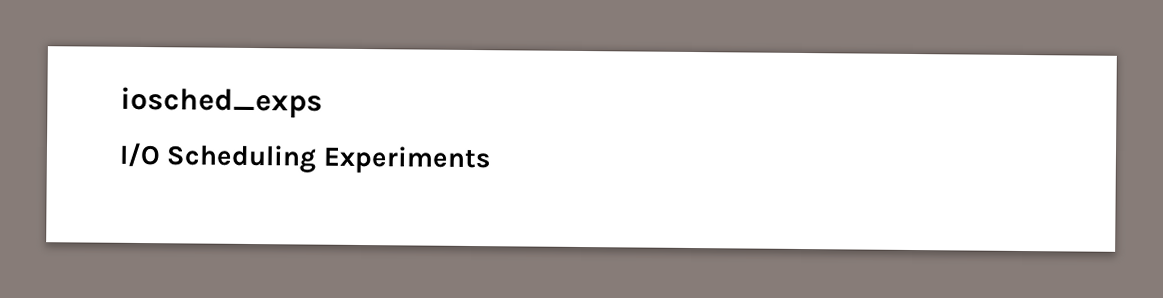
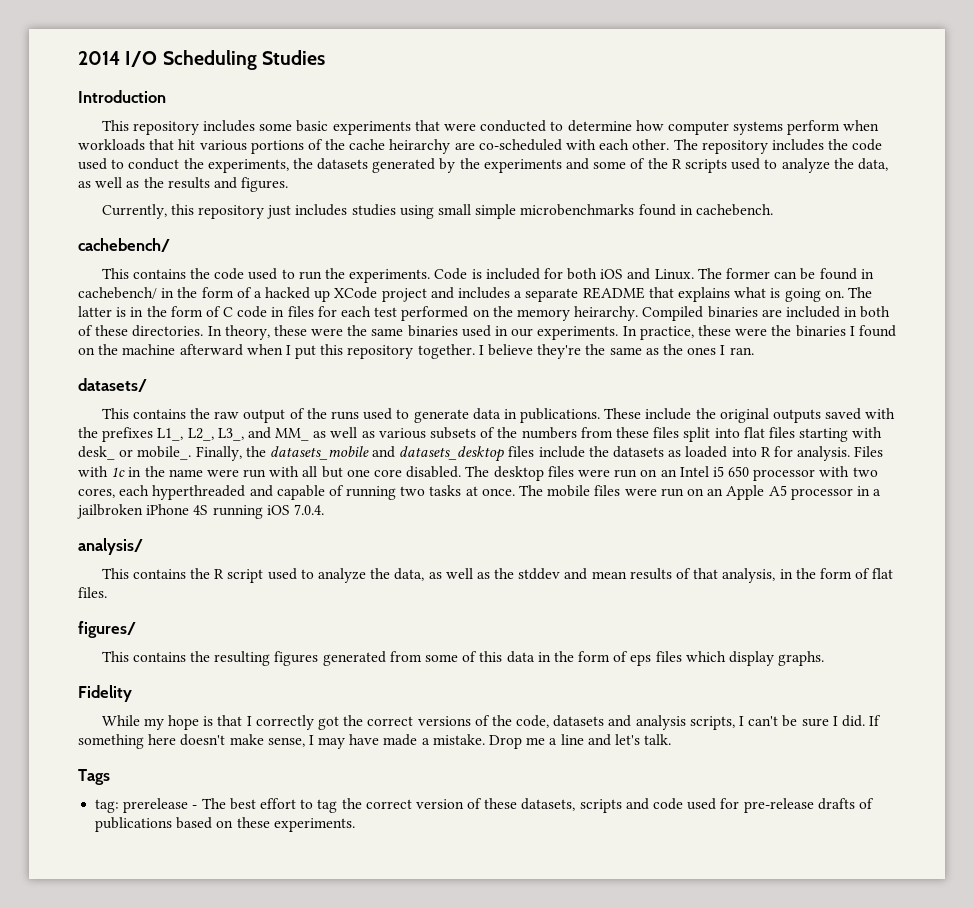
- iosched_exps
- I/O Scheduling Experiments
+ 2014 I/O Scheduling Studies
+ Introduction
+ This repository includes some basic experiments that were conducted to determine how computer systems perform when workloads that hit various portions of the cache heirarchy are co-scheduled with each other. The repository includes the code used to conduct the experiments, the datasets generated by the experiments and some of the R scripts used to analyze the data, as well as the results and figures.
+ Currently, this repository just includes studies using small simple microbenchmarks found in cachebench.
+ cachebench/
+ This contains the code used to run the experiments. Code is included for both iOS and Linux. The former can be found in cachebench/ in the form of a hacked up XCode project and includes a separate README that explains what is going on. The latter is in the form of C code in files for each test performed on the memory heirarchy. Compiled binaries are included in both of these directories. In theory, these were the same binaries used in our experiments. In practice, these were the binaries I found on the machine afterward when I put this repository together. I believe they're the same as the ones I ran.
+ datasets/
+ This contains the raw output of the runs used to generate data in publications. These include the original outputs saved with the prefixes L1_, L2_, L3_, and MM_ as well as various subsets of the numbers from these files split into flat files starting with desk_ or mobile_. Finally, the datasets_mobile and datasets_desktop files include the datasets as loaded into R for analysis. Files with 1c in the name were run with all but one core disabled. The desktop files were run on an Intel i5 650 processor with two cores, each hyperthreaded and capable of running two tasks at once. The mobile files were run on an Apple A5 processor in a jailbroken iPhone 4S running iOS 7.0.4.
+ analysis/
+ This contains the R script used to analyze the data, as well as the stddev and mean results of that analysis, in the form of flat files.
+ figures/
+ This contains the resulting figures generated from some of this data in the form of eps files which display graphs.
+ Fidelity
+ While my hope is that I correctly got the correct versions of the code, datasets and analysis scripts, I can't be sure I did. If something here doesn't make sense, I may have made a mistake. Drop me a line and let's talk.
+ Tags
+ tag: prerelease - The best effort to tag the correct version of these datasets, scripts and code used for pre-release drafts of publications based on these experiments.

